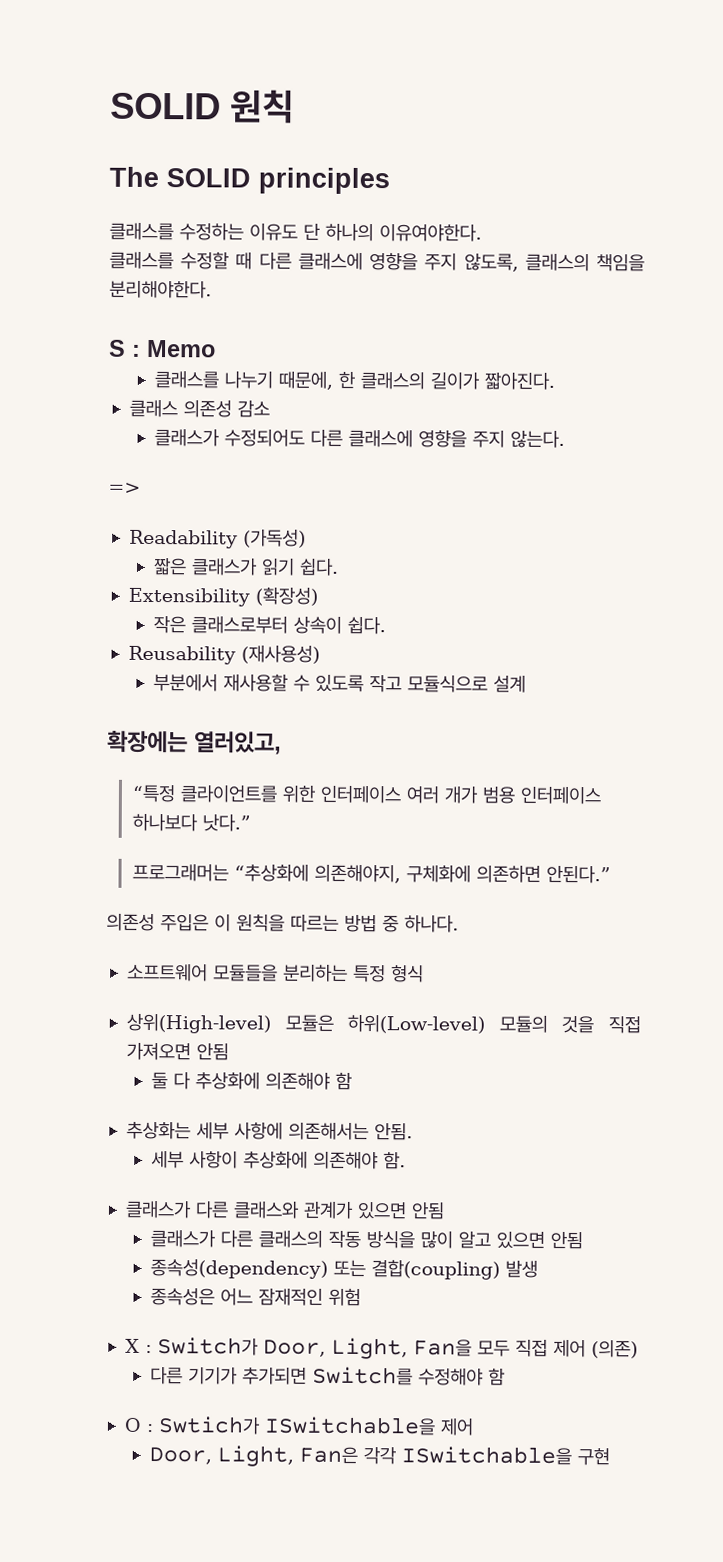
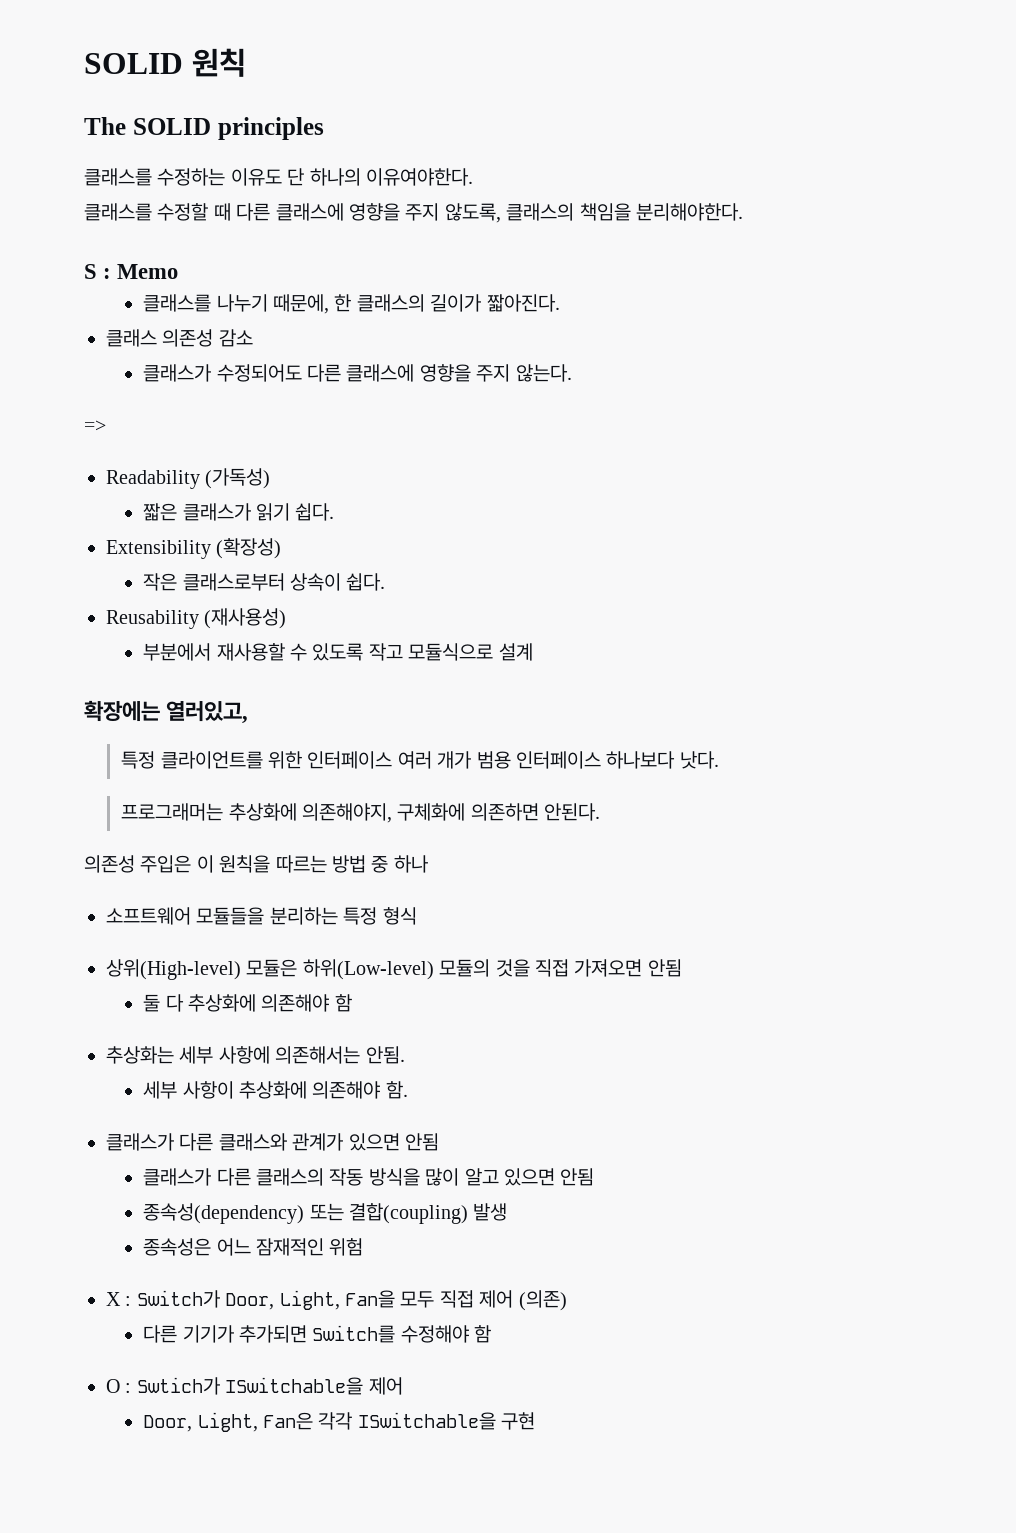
- “특정 클라이언트를 위한 인터페이스 여러 개가 범용 인터페이스 하나보다 낫다.”
+ 특정 클라이언트를 위한 인터페이스 여러 개가 범용 인터페이스 하나보다 낫다.
- 프로그래머는 “추상화에 의존해야지, 구체화에 의존하면 안된다.”
+ 프로그래머는 추상화에 의존해야지, 구체화에 의존하면 안된다.
- 의존성 주입은 이 원칙을 따르는 방법 중 하나다.
+ 의존성 주입은 이 원칙을 따르는 방법 중 하나

